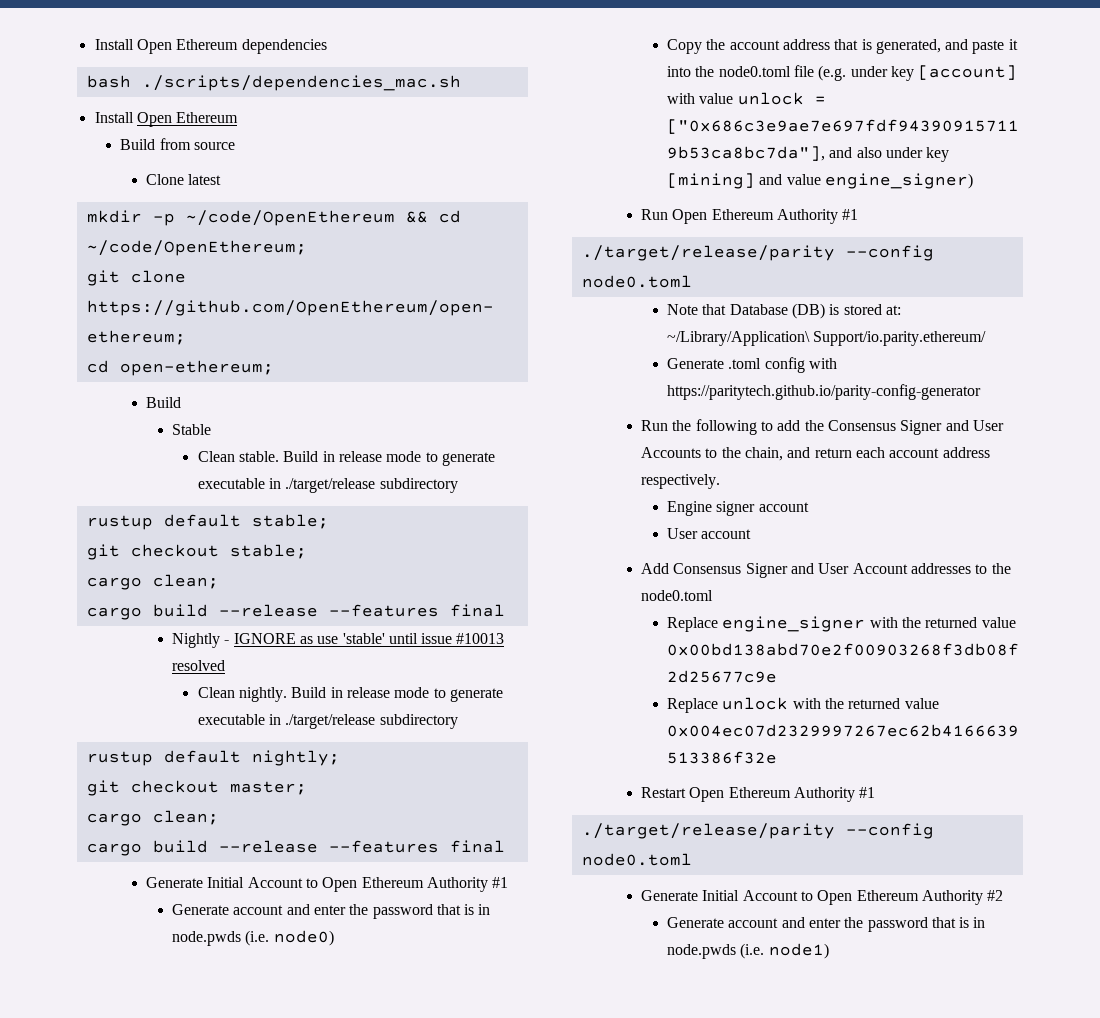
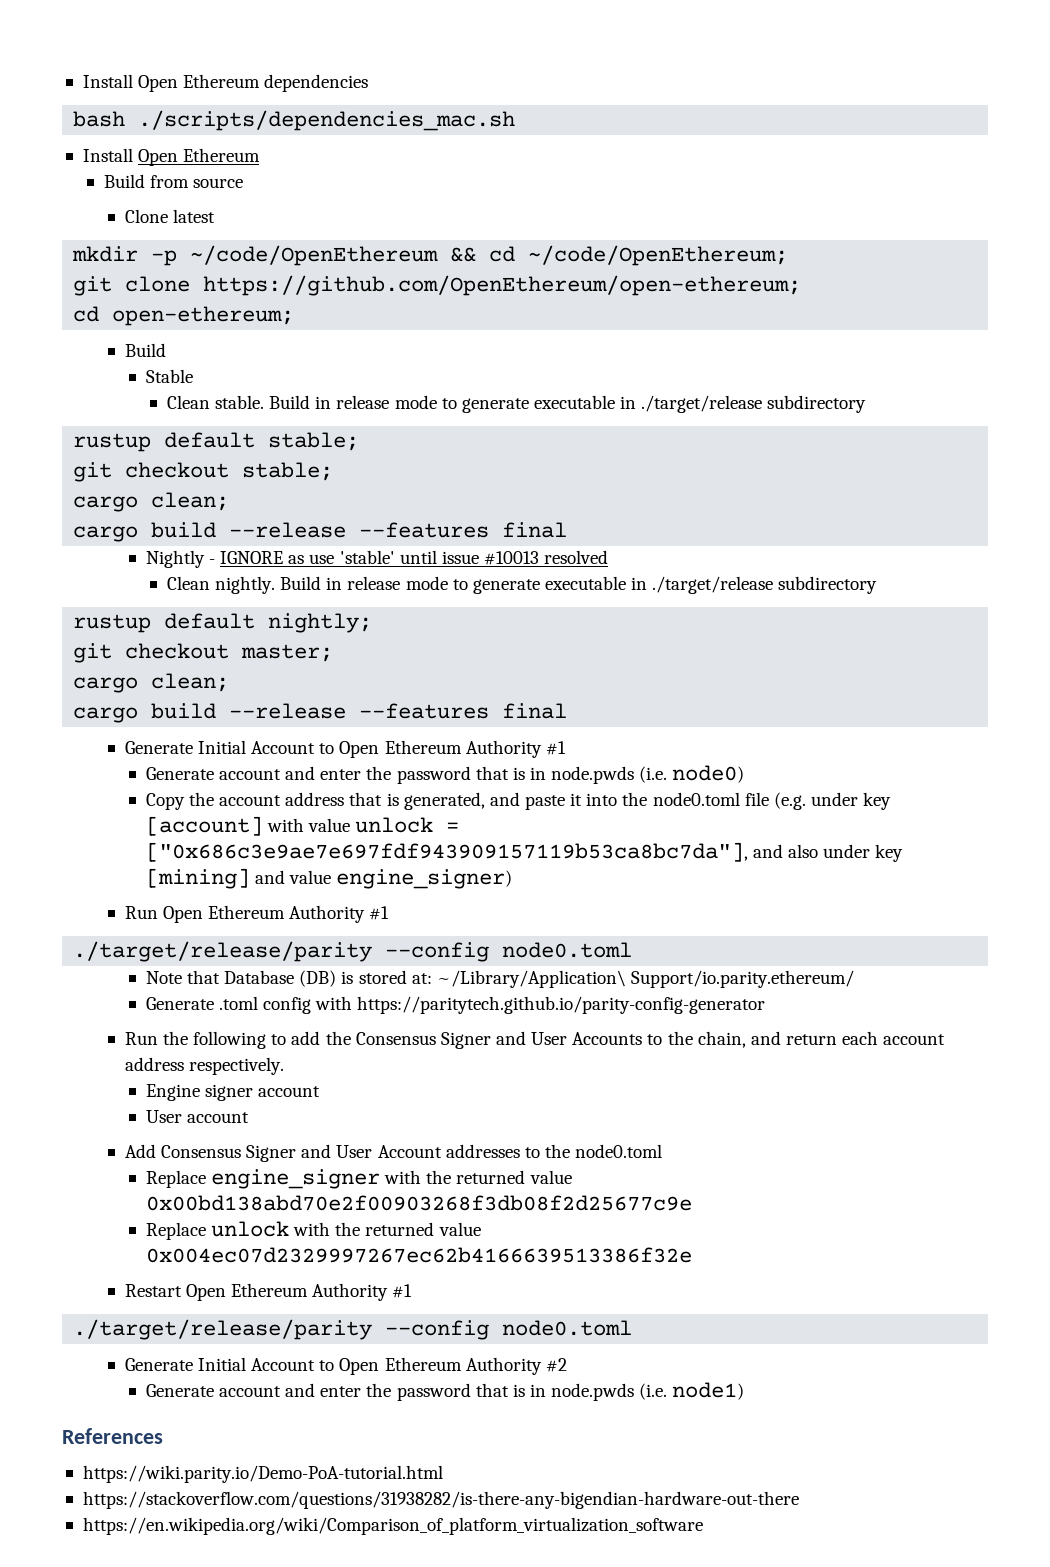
+ References
+ https://wiki.parity.io/Demo-PoA-tutorial.html
+ https://stackoverflow.com/questions/31938282/is-there-any-bigendian-hardware-out-there
+ https://en.wikipedia.org/wiki/Comparison_of_platform_virtualization_software

